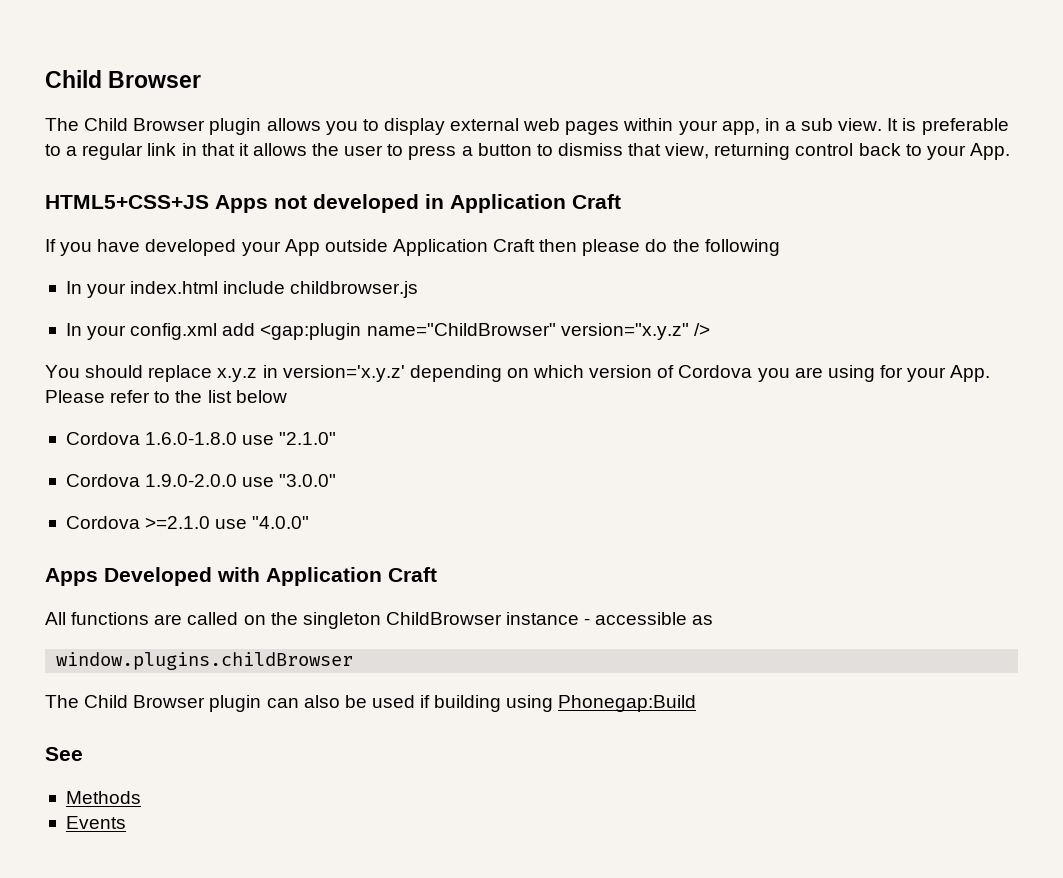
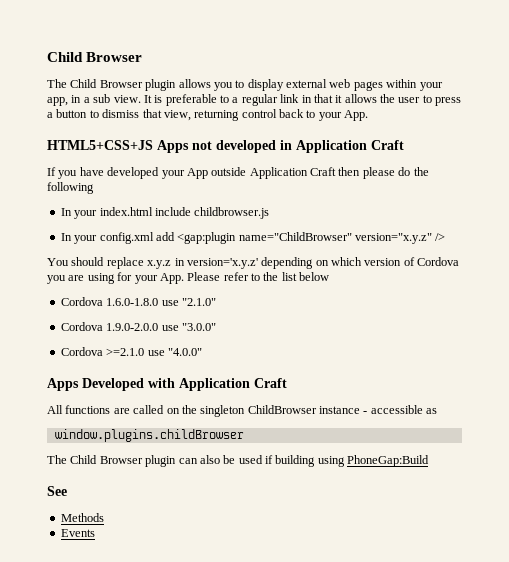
- The Child Browser plugin can also be used if building using Phonegap:Build
+ The Child Browser plugin can also be used if building using PhoneGap:Build

